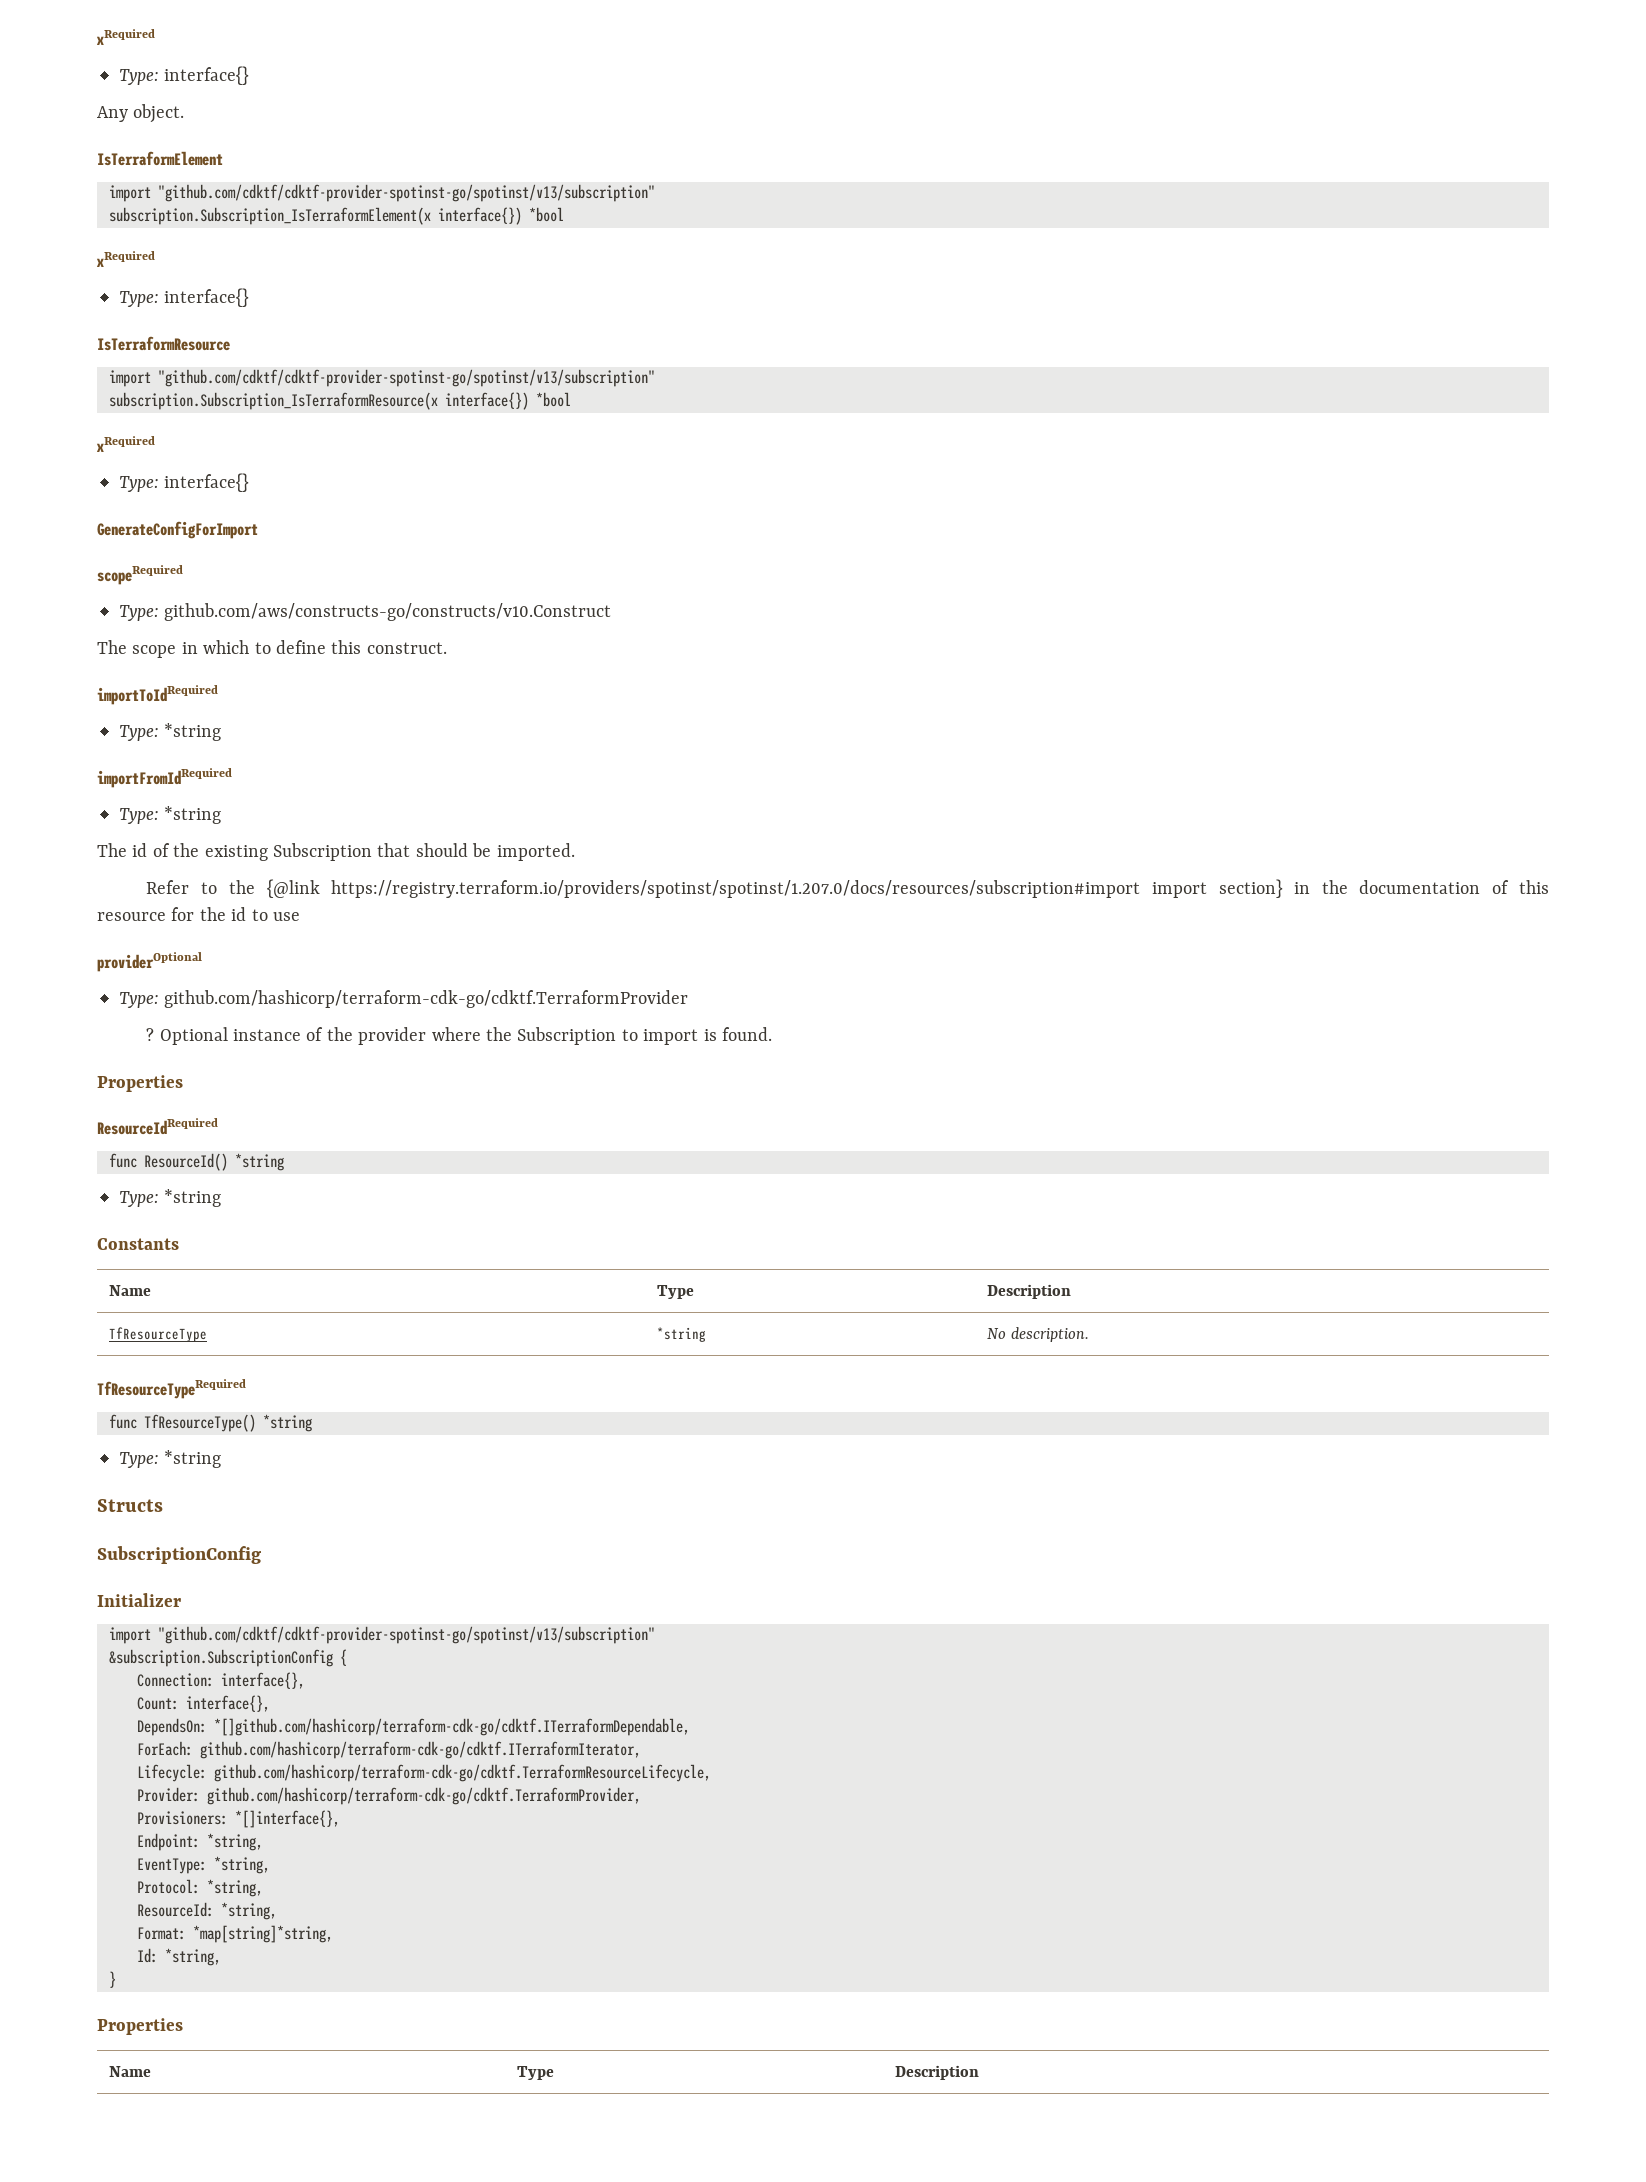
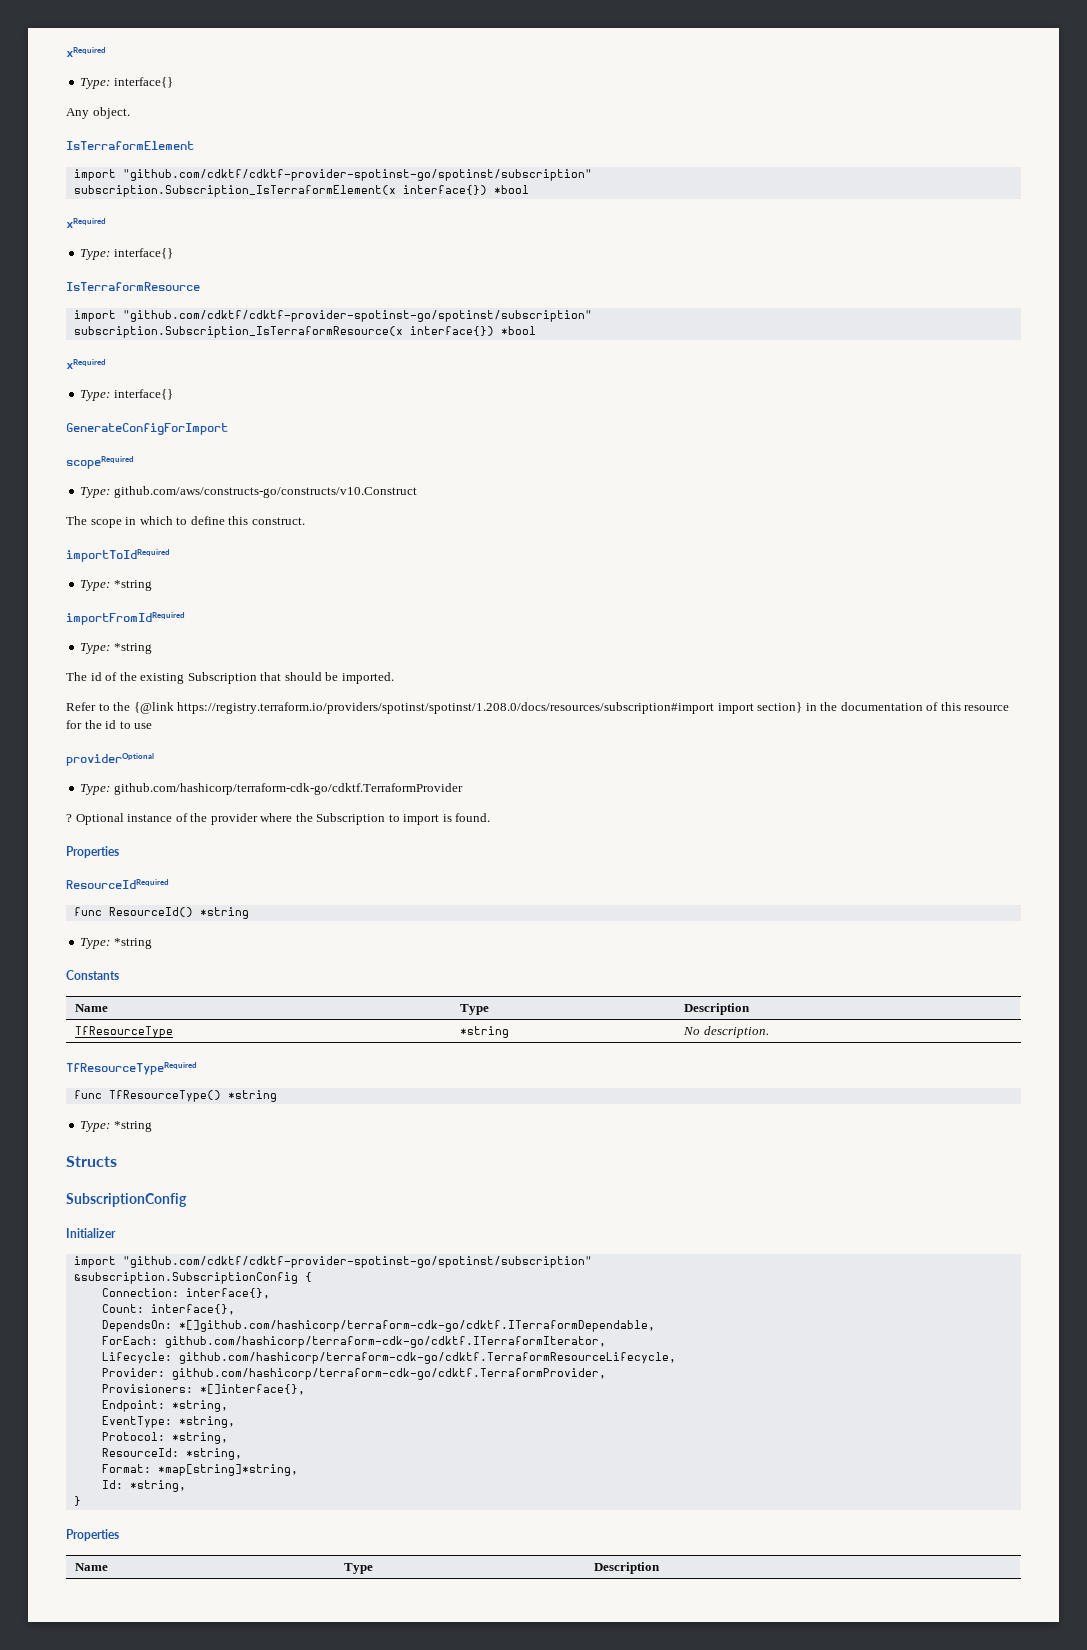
  IsTerraformElement
- import "github.com/cdktf/cdktf-provider-spotinst-go/spotinst/v13/subscription"
+ import "github.com/cdktf/cdktf-provider-spotinst-go/spotinst/subscription"
  IsTerraformResource
- import "github.com/cdktf/cdktf-provider-spotinst-go/spotinst/v13/subscription"
+ import "github.com/cdktf/cdktf-provider-spotinst-go/spotinst/subscription"
- Refer to the {@link https://registry.terraform.io/providers/spotinst/spotinst/1.207.0/docs/resources/subscription#import import section} in the documentation of this resource for the id to use
+ Refer to the {@link https://registry.terraform.io/providers/spotinst/spotinst/1.208.0/docs/resources/subscription#import import section} in the documentation of this resource for the id to use
  Initializer
- import "github.com/cdktf/cdktf-provider-spotinst-go/spotinst/v13/subscription"
+ import "github.com/cdktf/cdktf-provider-spotinst-go/spotinst/subscription"

